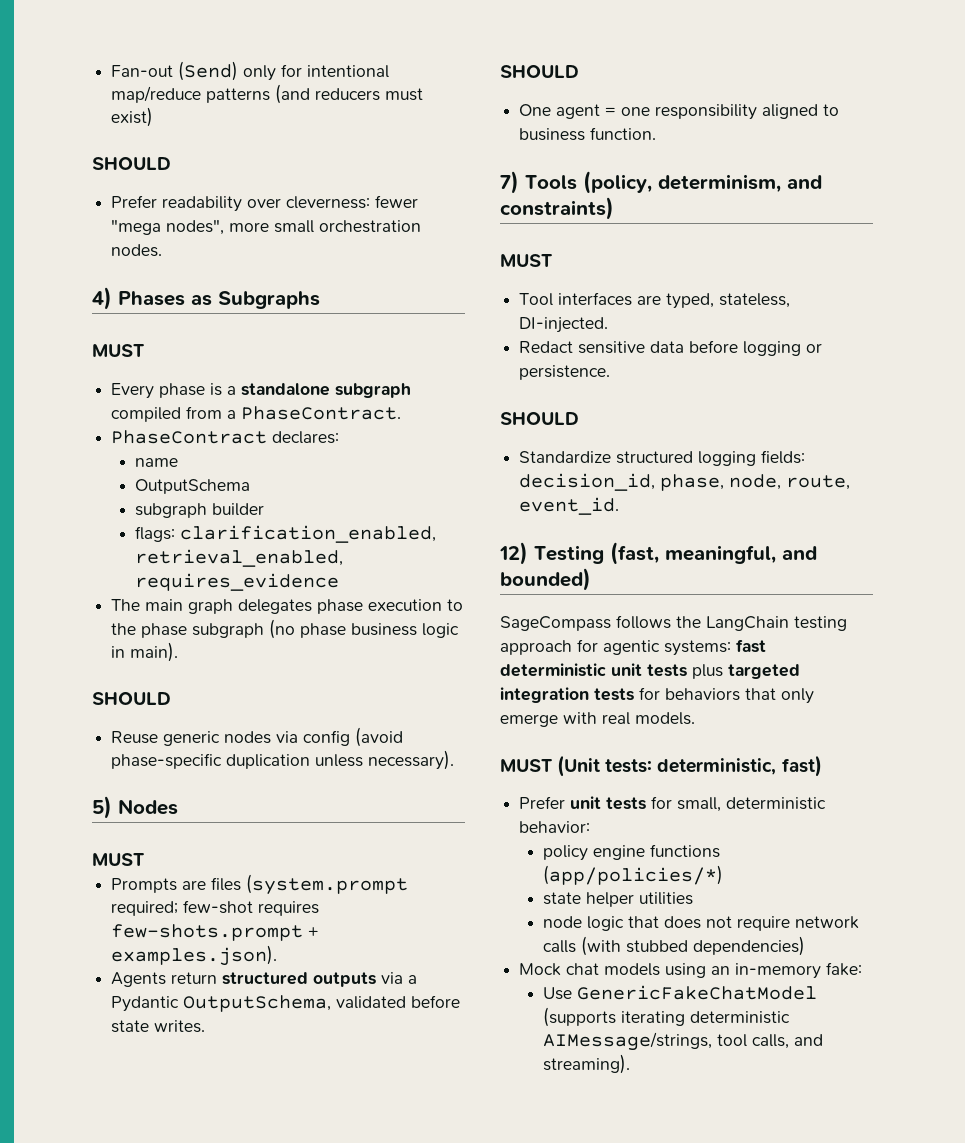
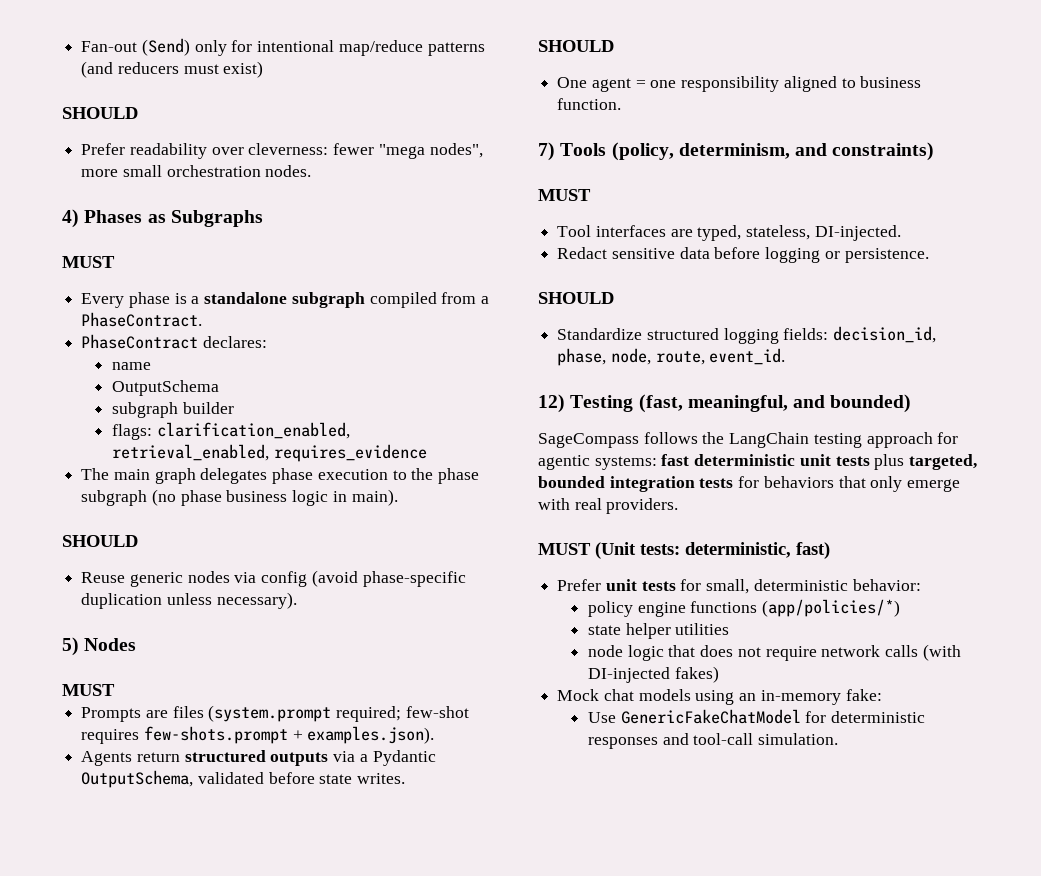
- SageCompass follows the LangChain testing approach for agentic systems: fast deterministic unit tests plus targeted integration tests for behaviors that only emerge with real models.
+ SageCompass follows the LangChain testing approach for agentic systems: fast deterministic unit tests plus targeted, bounded integration tests for behaviors that only emerge with real providers.
- node logic that does not require network calls (with stubbed dependencies)
+ node logic that does not require network calls (with DI-injected fakes)
- Use GenericFakeChatModel (supports iterating deterministic AIMessage/strings, tool calls, and streaming).
+ Use GenericFakeChatModel for deterministic responses and tool-call simulation.

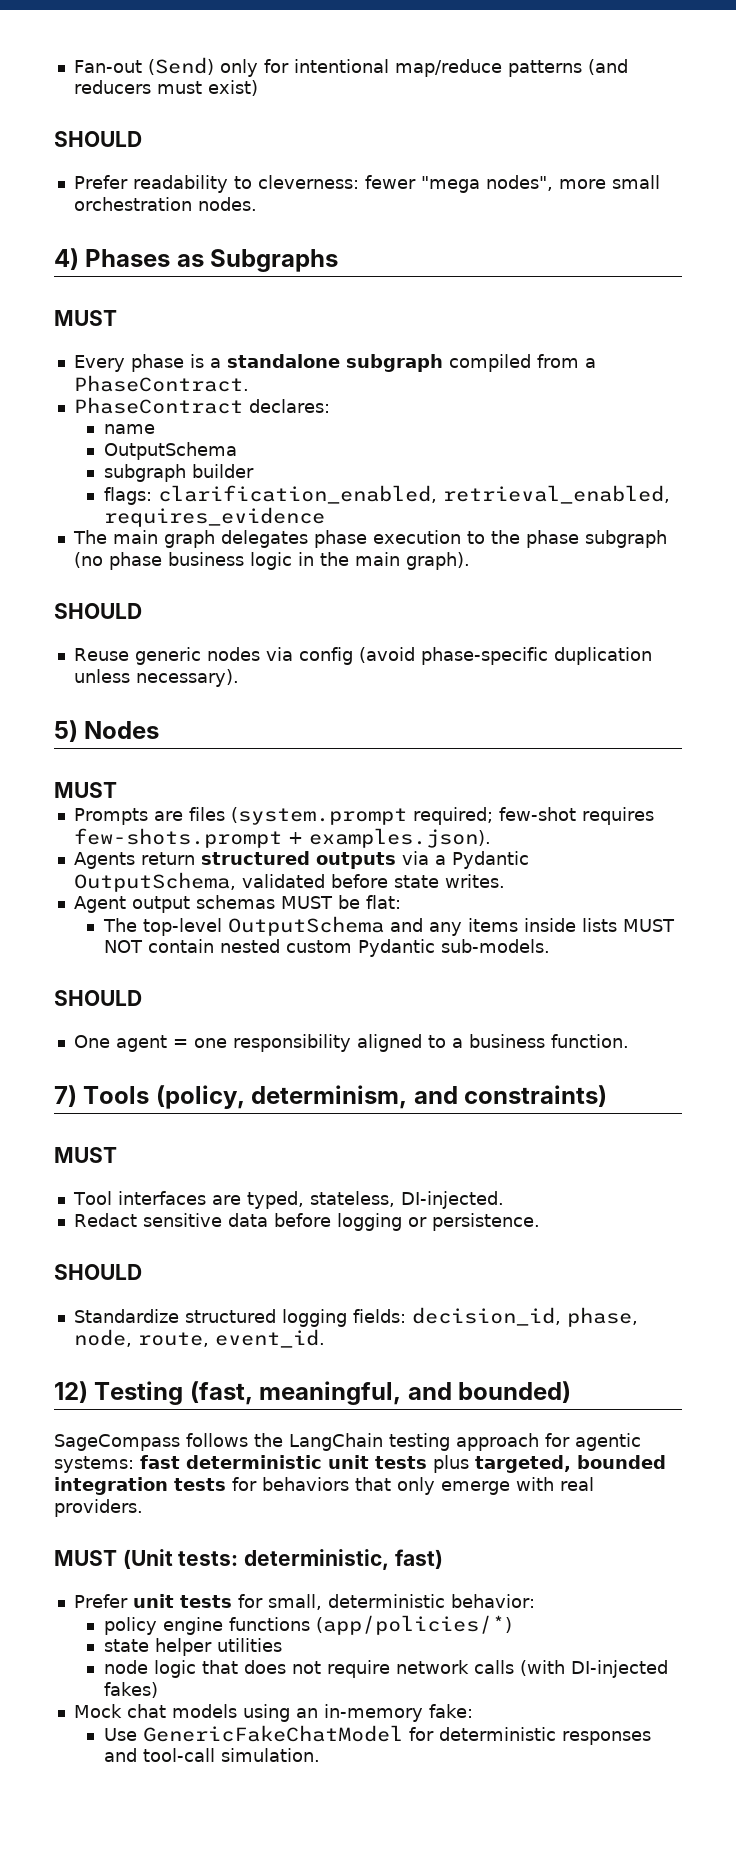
- Prefer readability over cleverness: fewer "mega nodes", more small orchestration nodes.
+ Prefer readability to cleverness: fewer "mega nodes", more small orchestration nodes.
- The main graph delegates phase execution to the phase subgraph (no phase business logic in main).
+ The main graph delegates phase execution to the phase subgraph (no phase business logic in the main graph).
+ Agent output schemas MUST be flat:
+ The top-level OutputSchema and any items inside lists MUST NOT contain nested custom Pydantic sub-models.
- One agent = one responsibility aligned to business function.
+ One agent = one responsibility aligned to a business function.

